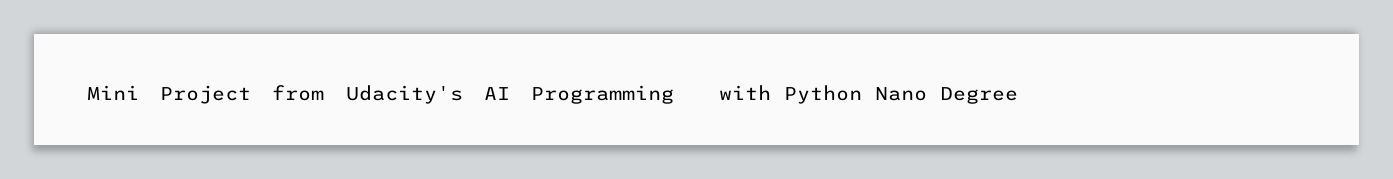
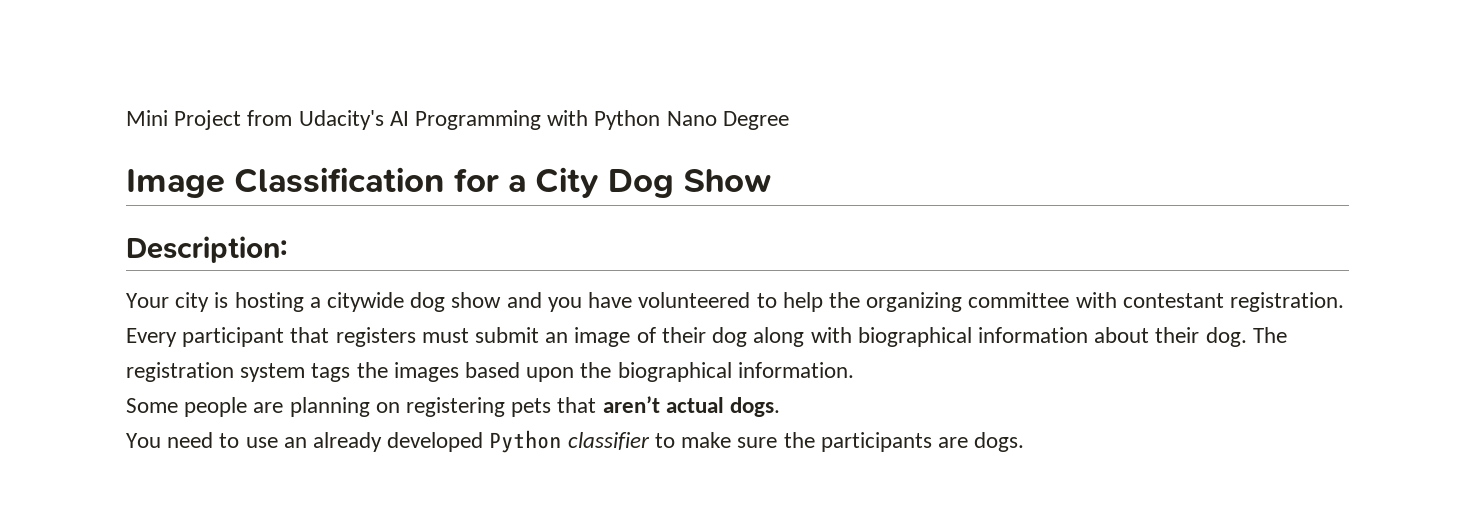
+ Image Classification for a City Dog Show
+ Description:
+ Your city is hosting a citywide dog show and you have volunteered to help the organizing committee with contestant registration. Every participant that registers must submit an image of their dog along with biographical information about their dog. The registration system tags the images based upon the biographical information.
+ Some people are planning on registering pets that aren’t actual dogs.
+ You need to use an already developed Python classifier to make sure the participants are dogs.

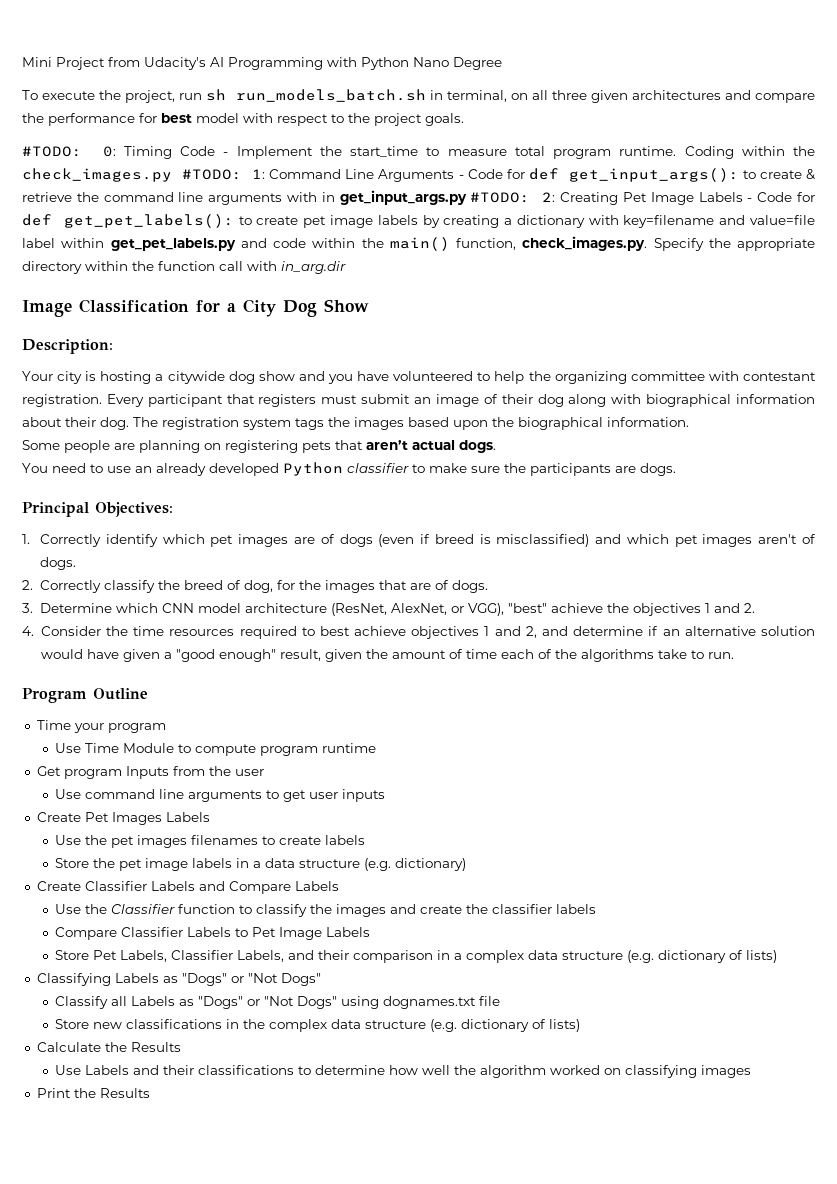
+ To execute the project, run sh run_models_batch.sh in terminal, on all three given architectures and compare the performance for best model with respect to the project goals.
+ #TODO: 0: Timing Code - Implement the start_time to measure total program runtime. Coding within the check_images.py #TODO: 1: Command Line Arguments - Code for def get_input_args(): to create & retrieve the command line arguments with in get_input_args.py #TODO: 2: Creating Pet Image Labels - Code for def get_pet_labels(): to create pet image labels by creating a dictionary with key=filename and value=file label within get_pet_labels.py and code within the main() function, check_images.py. Specify the appropriate directory within the function call with in_arg.dir
+ Principal Objectives:
+ 1. Correctly identify which pet images are of dogs (even if breed is misclassified) and which pet images aren't of dogs.
+ 2. Correctly classify the breed of dog, for the images that are of dogs.
+ 3. Determine which CNN model architecture (ResNet, AlexNet, or VGG), "best" achieve the objectives 1 and 2.
+ 4. Consider the time resources required to best achieve objectives 1 and 2, and determine if an alternative solution would have given a "good enough" result, given the amount of time each of the algorithms take to run.
+ Program Outline
+ Time your program
+ Use Time Module to compute program runtime
+ Get program Inputs from the user
+ Use command line arguments to get user inputs
+ Create Pet Images Labels
+ Use the pet images filenames to create labels
+ Store the pet image labels in a data structure (e.g. dictionary)
+ Create Classifier Labels and Compare Labels
+ Use the Classifier function to classify the images and create the classifier labels
+ Compare Classifier Labels to Pet Image Labels
+ Store Pet Labels, Classifier Labels, and their comparison in a complex data structure (e.g. dictionary of lists)
+ Classifying Labels as "Dogs" or "Not Dogs"
+ Classify all Labels as "Dogs" or "Not Dogs" using dognames.txt file
+ Store new classifications in the complex data structure (e.g. dictionary of lists)
+ Calculate the Results
+ Use Labels and their classifications to determine how well the algorithm worked on classifying images
+ Print the Results

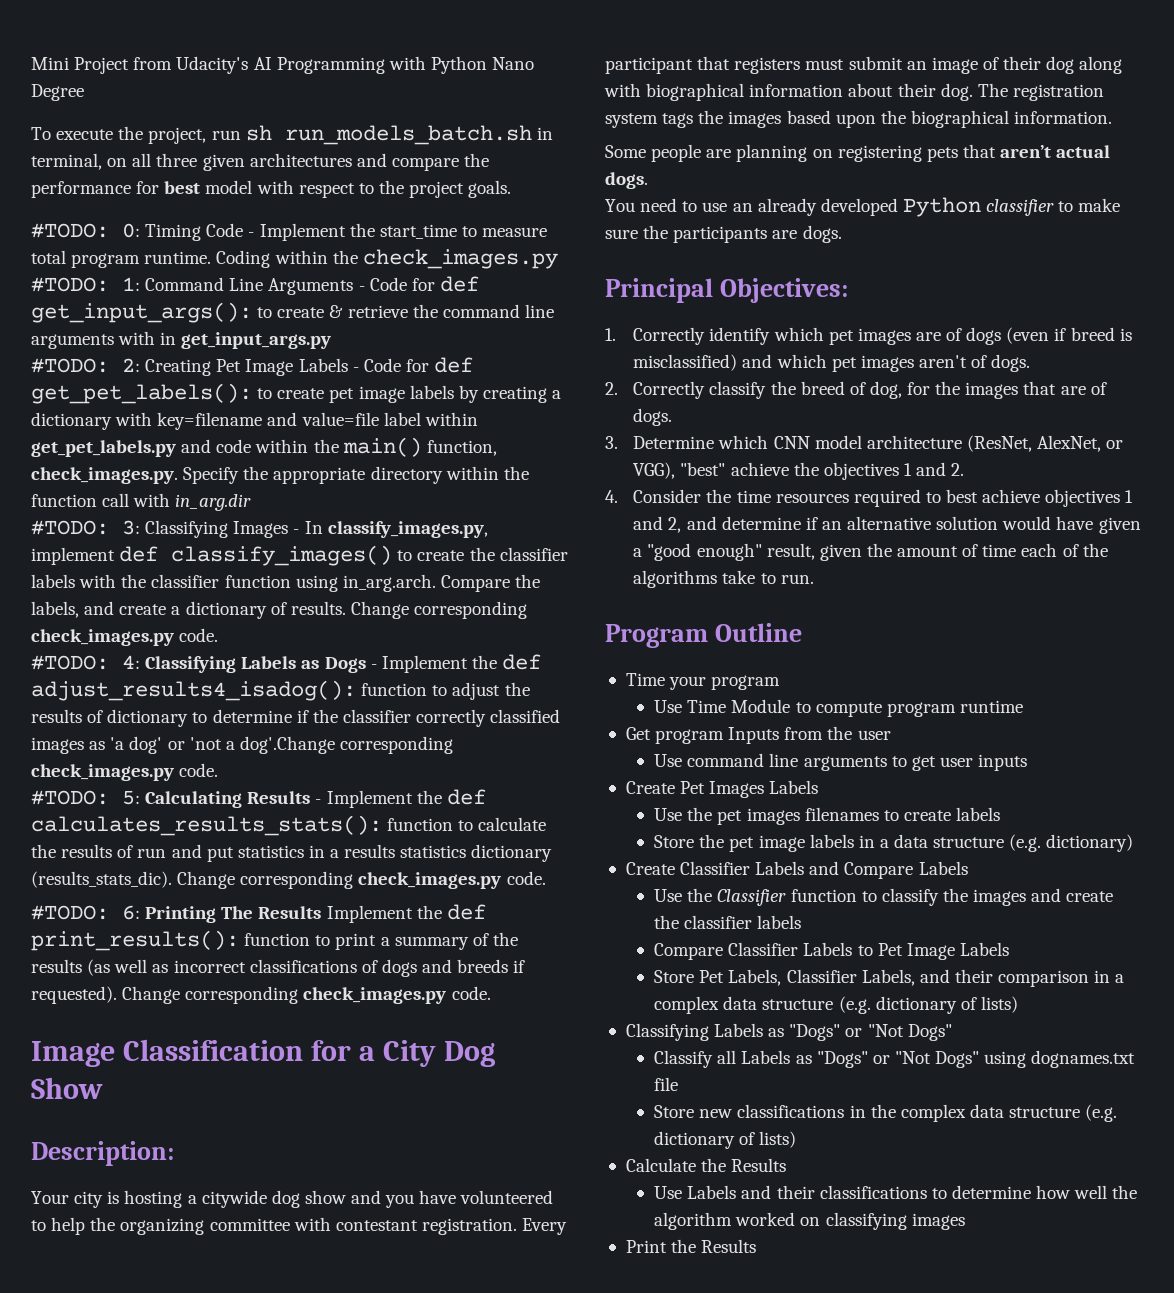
- to create & retrieve the command line arguments with in get_input_args.py #TODO:
+ to create & retrieve the command line arguments with in get_input_args.py
+ #TODO:
+ #TODO: 3: Classifying Images - In classify_images.py, implement def classify_images() to create the classifier labels with the classifier function using in_arg.arch. Compare the labels, and create a dictionary of results. Change corresponding check_images.py code.
+ #TODO: 4: Classifying Labels as Dogs - Implement the def adjust_results4_isadog(): function to adjust the results of dictionary to determine if the classifier correctly classified images as 'a dog' or 'not a dog'.Change corresponding check_images.py code.
+ #TODO: 5: Calculating Results - Implement the def calculates_results_stats(): function to calculate the results of run and put statistics in a results statistics dictionary (results_stats_dic). Change corresponding check_images.py code.
+ #TODO: 6: Printing The Results Implement the def print_results(): function to print a summary of the results (as well as incorrect classifications of dogs and breeds if requested). Change corresponding check_images.py code.

